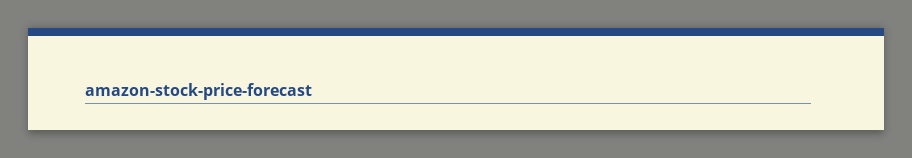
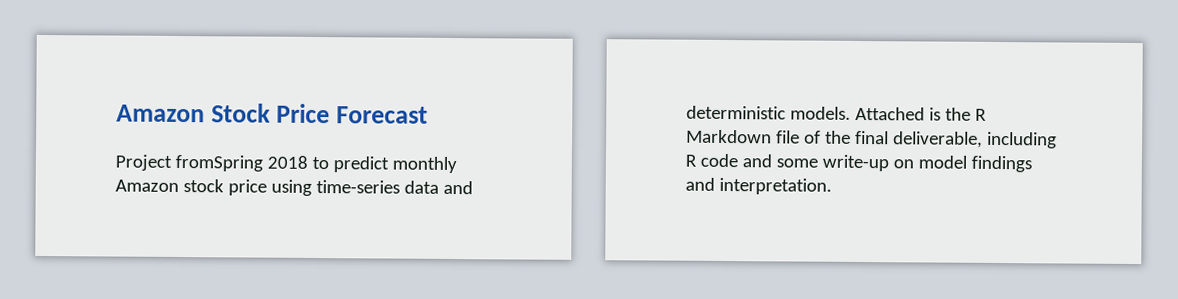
- amazon-stock-price-forecast
+ Amazon Stock Price Forecast
+ Project fromSpring 2018 to predict monthly Amazon stock price using time-series data and deterministic models. Attached is the R Markdown file of the final deliverable, including R code and some write-up on model findings and interpretation.

